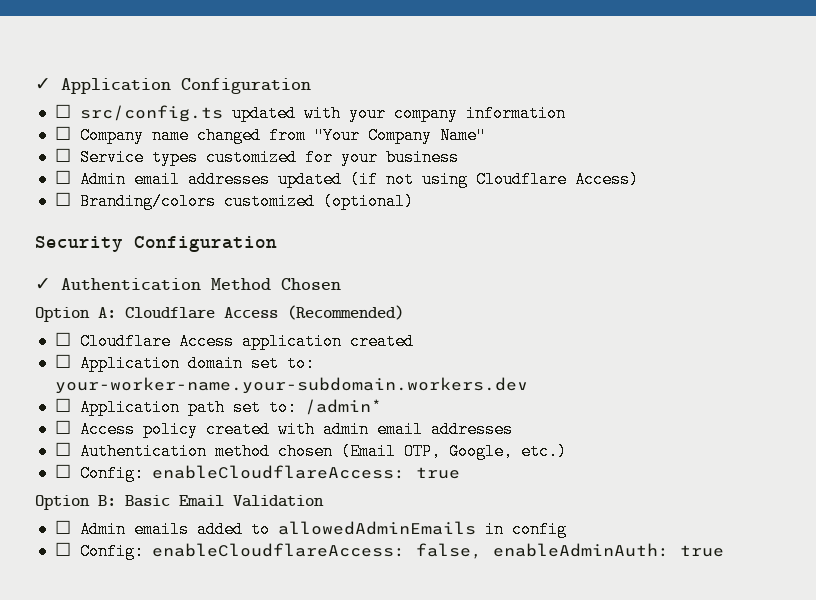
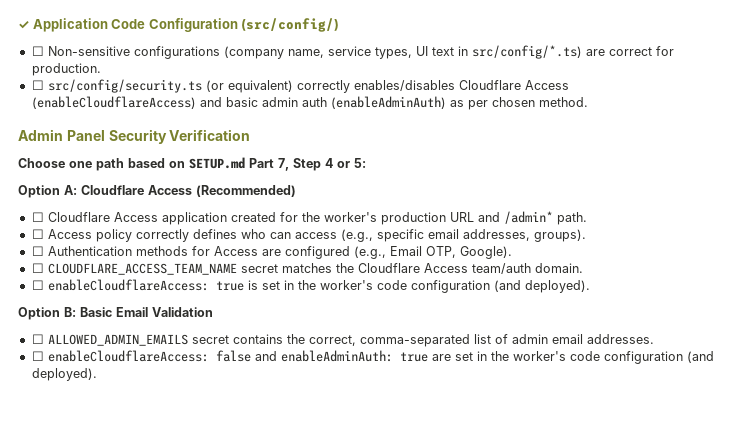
- ✓ Application Configuration
- ☐ src/config.ts updated with your company information
- ☐ Company name changed from "Your Company Name"
- ☐ Service types customized for your business
- ☐ Admin email addresses updated (if not using Cloudflare Access)
- ☐ Branding/colors customized (optional)
- Security Configuration
- ✓ Authentication Method Chosen
+ ✓ Application Code Configuration (src/config/)
+ ☐ Non-sensitive configurations (company name, service types, UI text in src/config/*.ts) are correct for production.
+ ☐ src/config/security.ts (or equivalent) correctly enables/disables Cloudflare Access (enableCloudflareAccess) and basic admin auth (enableAdminAuth) as per chosen method.
+ Admin Panel Security Verification
+ Choose one path based on SETUP.md Part 7, Step 4 or 5:
- ☐ Cloudflare Access application created
- ☐ Application domain set to: your-worker-name.your-subdomain.workers.dev
- ☐ Application path set to: /admin*
+ ☐ Cloudflare Access application created for the worker's production URL and /admin* path.
- ☐ Access policy created with admin email addresses
- ☐ Authentication method chosen (Email OTP, Google, etc.)
- ☐ Config: enableCloudflareAccess: true
+ ☐ Access policy correctly defines who can access (e.g., specific email addresses, groups).
+ ☐ Authentication methods for Access are configured (e.g., Email OTP, Google).
+ ☐ CLOUDFLARE_ACCESS_TEAM_NAME secret matches the Cloudflare Access team/auth domain.
+ ☐ enableCloudflareAccess: true is set in the worker's code configuration (and deployed).
- ☐ Admin emails added to allowedAdminEmails in config
- ☐ Config: enableCloudflareAccess: false, enableAdminAuth: true
+ ☐ ALLOWED_ADMIN_EMAILS secret contains the correct, comma-separated list of admin email addresses.
+ ☐ enableCloudflareAccess: false and enableAdminAuth: true are set in the worker's code configuration (and deployed).

